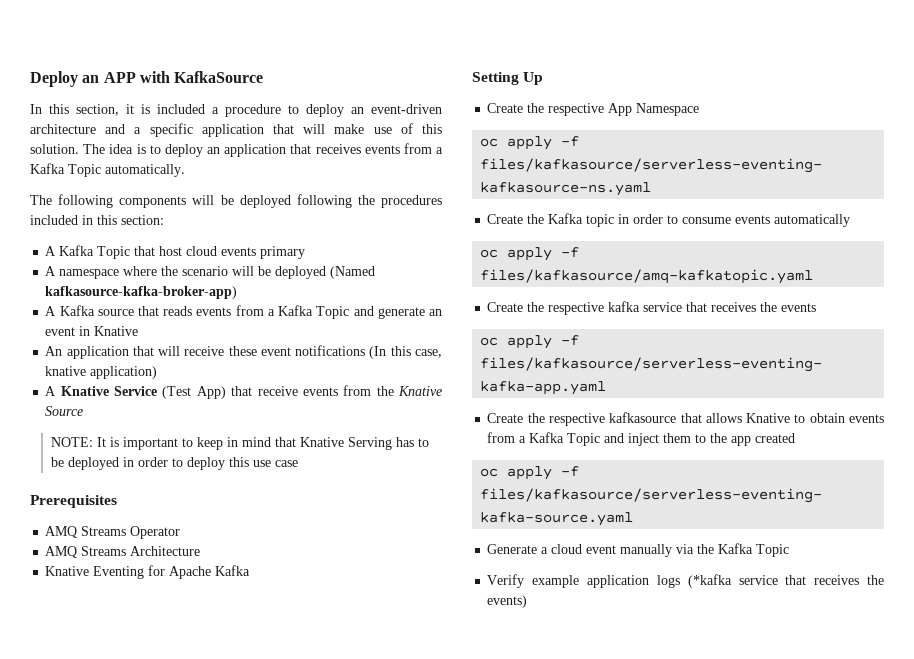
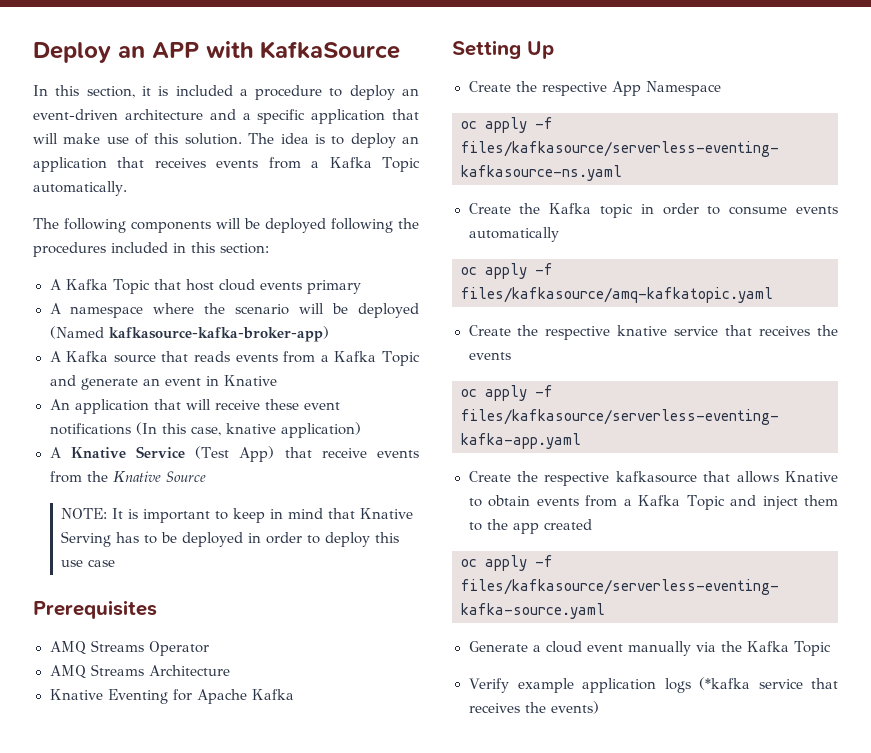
- Create the respective kafka service that receives the events
+ Create the respective knative service that receives the events

